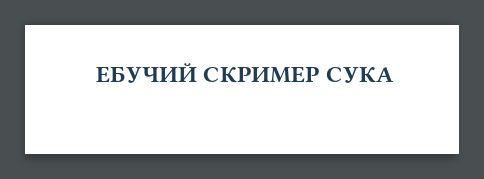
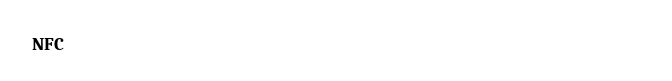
- ЕБУЧИЙ СКРИМЕР СУКА
+ NFC

